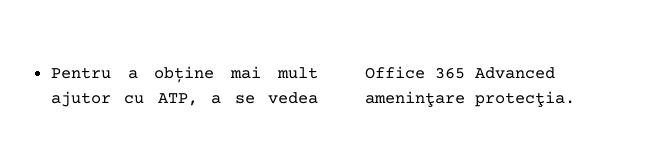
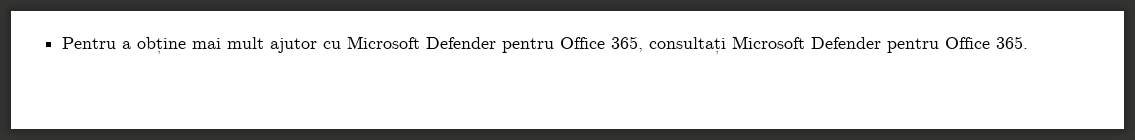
- Pentru a obține mai mult ajutor cu ATP, a se vedea Office 365 Advanced ameninţare protecţia.
+ Pentru a obține mai mult ajutor cu Microsoft Defender pentru Office 365, consultați Microsoft Defender pentru Office 365.

